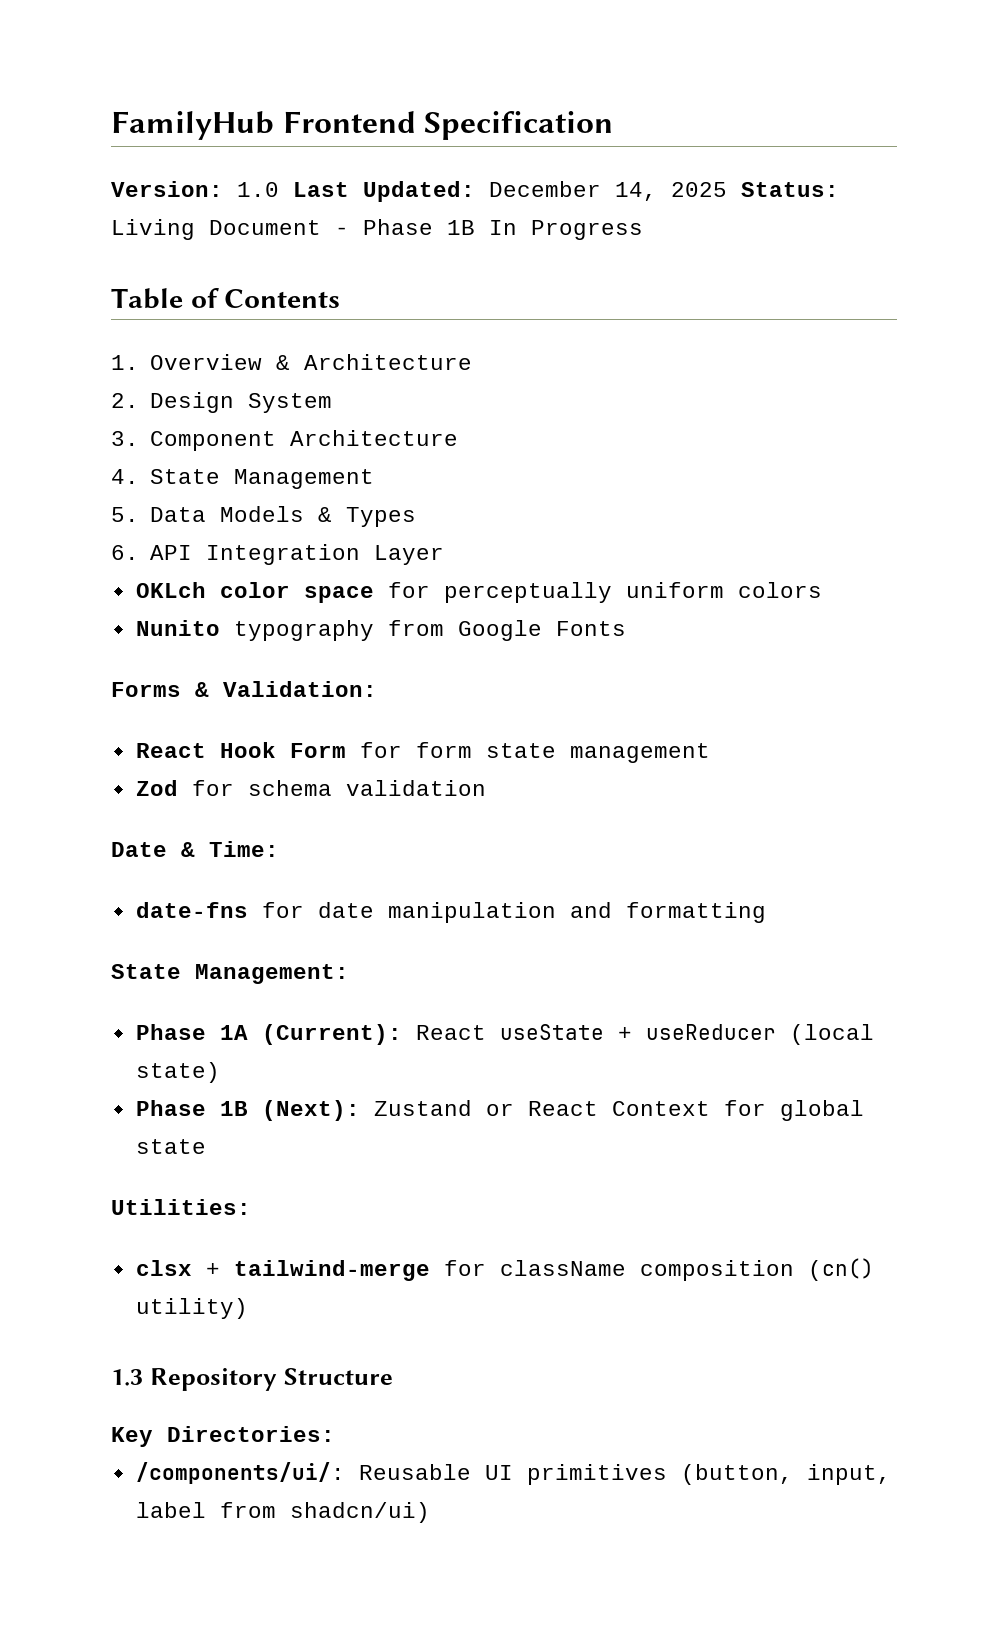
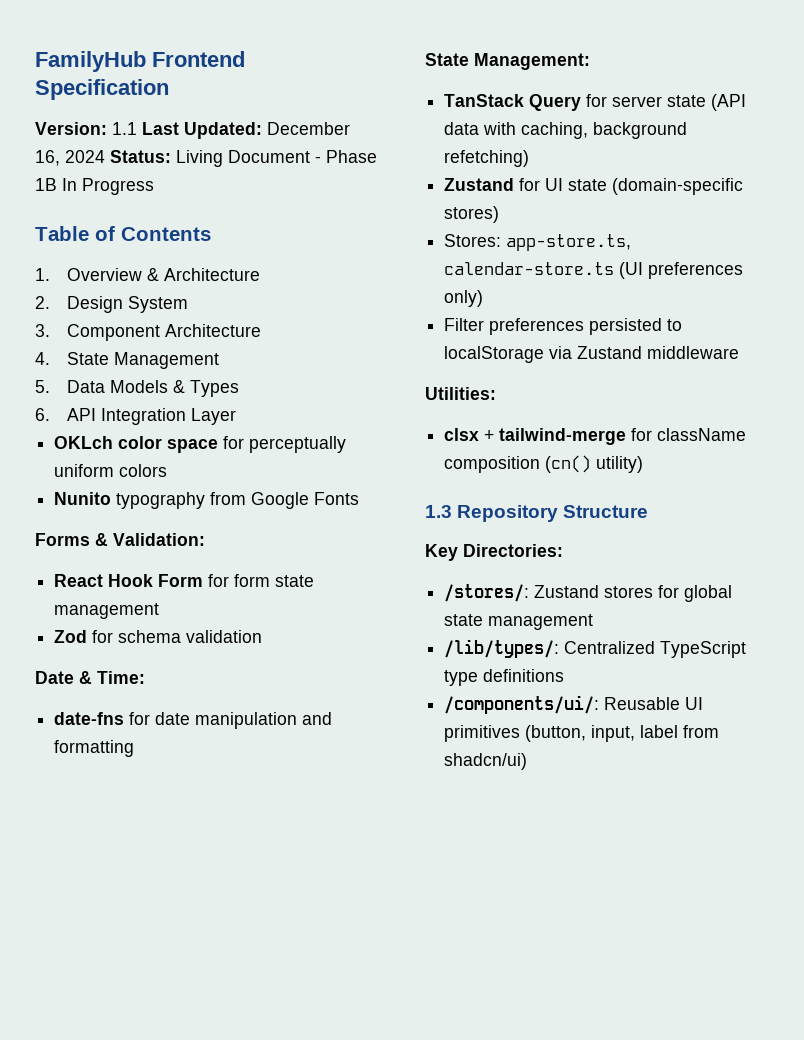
- Version: 1.0 Last Updated: December 14, 2025 Status: Living Document - Phase 1B In Progress
+ Version: 1.1 Last Updated: December 16, 2024 Status: Living Document - Phase 1B In Progress
- Phase 1A (Current): React useState + useReducer (local state)
- Phase 1B (Next): Zustand or React Context for global state
+ TanStack Query for server state (API data with caching, background refetching)
+ Zustand for UI state (domain-specific stores)
+ Stores: app-store.ts, calendar-store.ts (UI preferences only)
+ Filter preferences persisted to localStorage via Zustand middleware
+ /stores/: Zustand stores for global state management
+ /lib/types/: Centralized TypeScript type definitions

